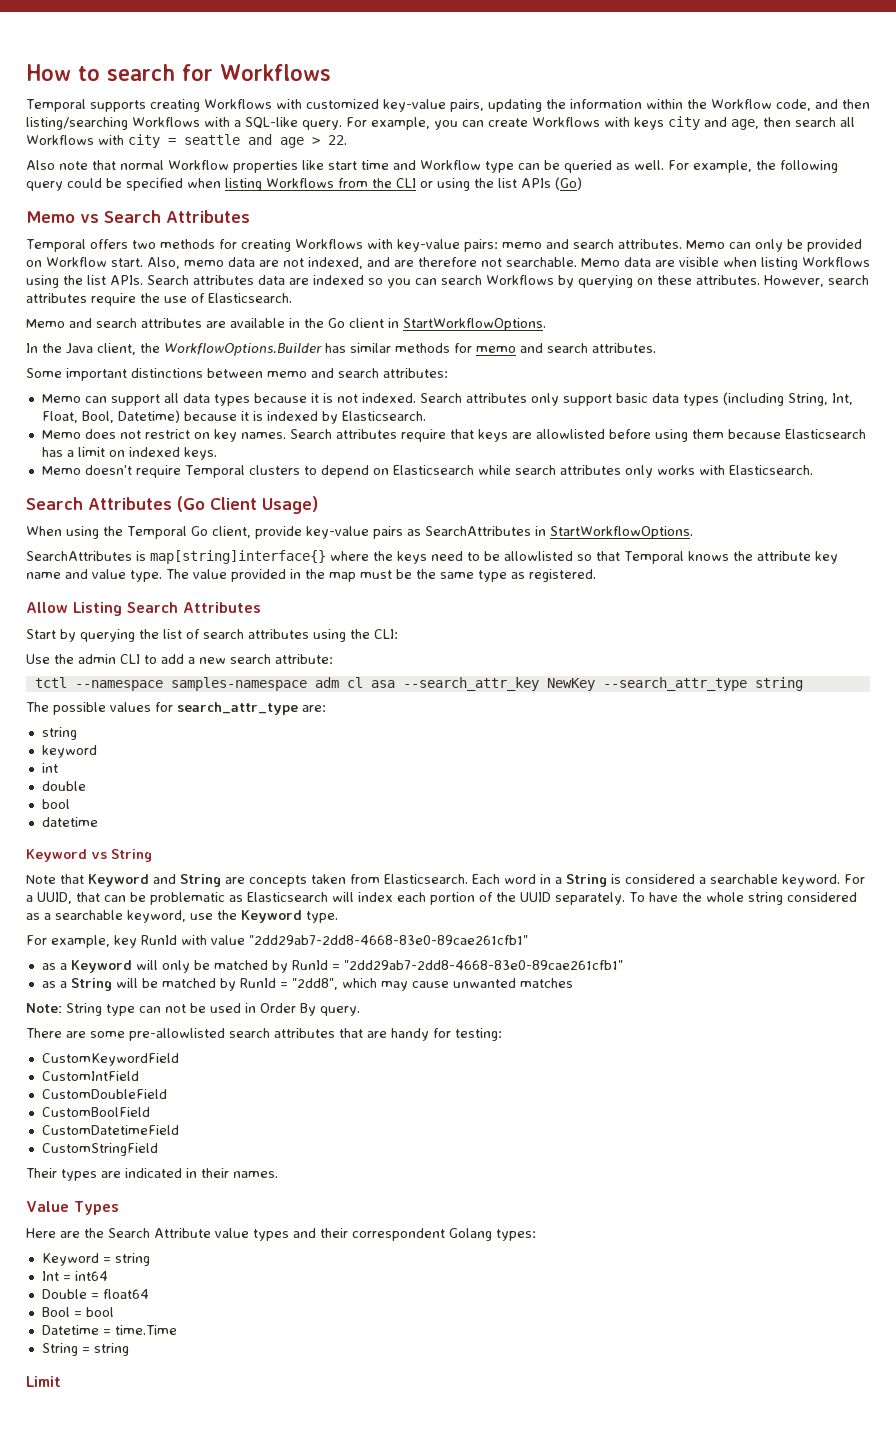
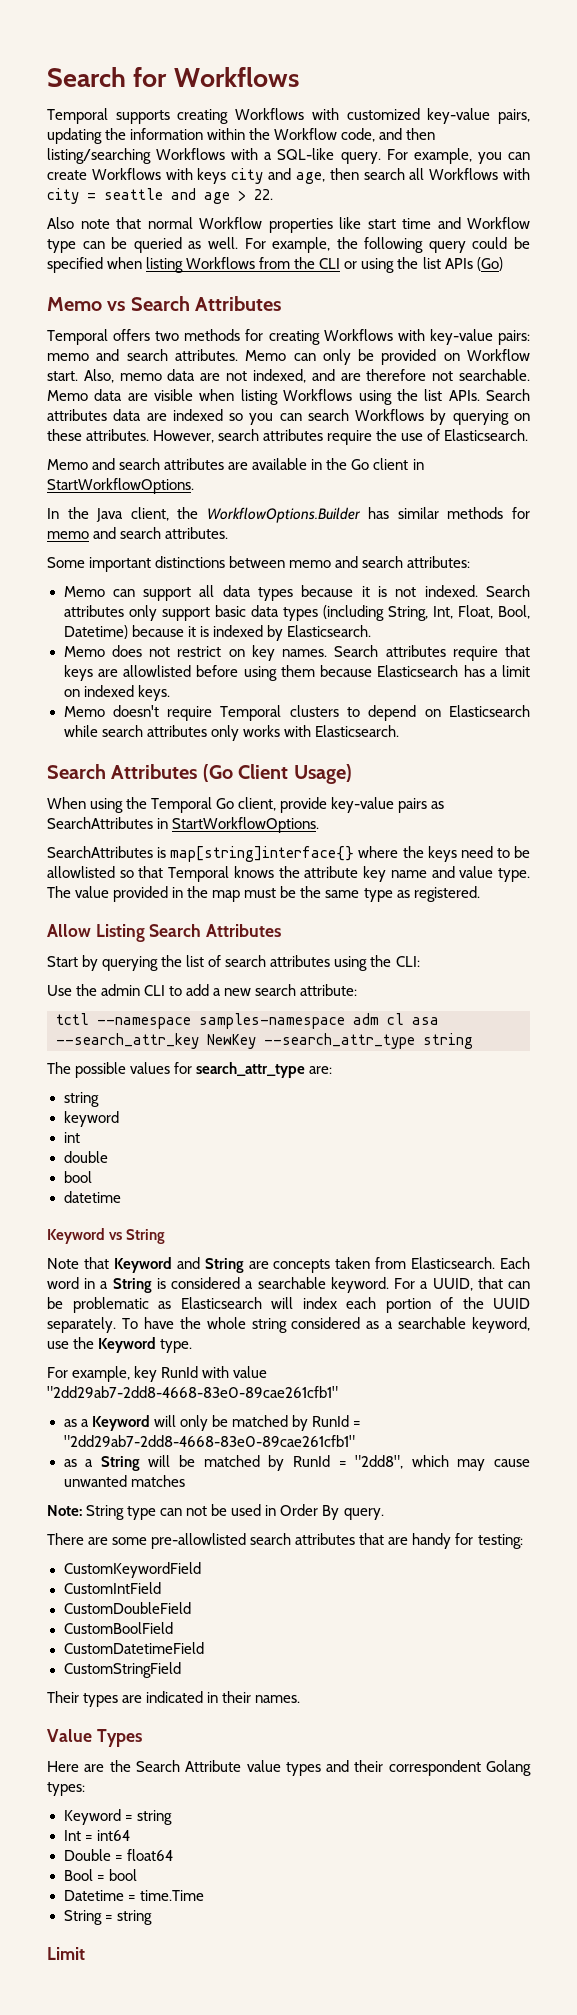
- How to search for Workflows
+ Search for Workflows

